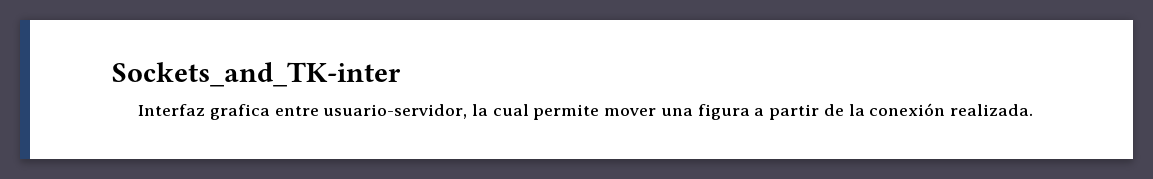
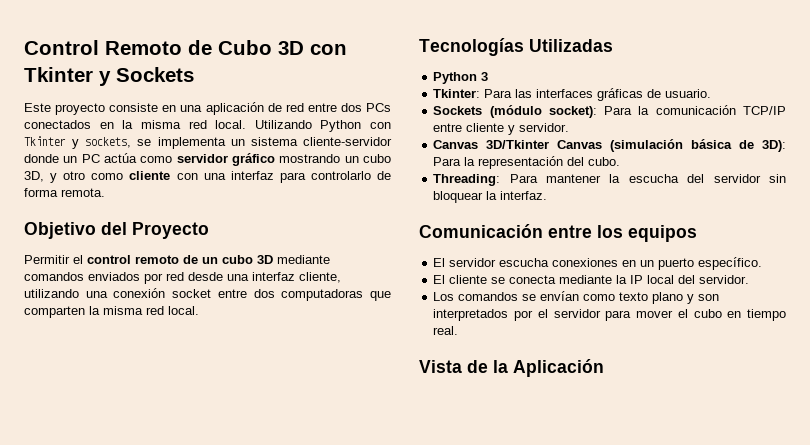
- Sockets_and_TK-inter
- Interfaz grafica entre usuario-servidor, la cual permite mover una figura a partir de la conexión realizada.
+ Control Remoto de Cubo 3D con Tkinter y Sockets
+ Este proyecto consiste en una aplicación de red entre dos PCs conectados en la misma red local. Utilizando Python con Tkinter y sockets, se implementa un sistema cliente-servidor donde un PC actúa como servidor gráfico mostrando un cubo 3D, y otro como cliente con una interfaz para controlarlo de forma remota.
+ Objetivo del Proyecto
+ Permitir el control remoto de un cubo 3D mediante comandos enviados por red desde una interfaz cliente, utilizando una conexión socket entre dos computadoras que comparten la misma red local.
+ Tecnologías Utilizadas
+ Python 3
+ Tkinter: Para las interfaces gráficas de usuario.
+ Sockets (módulo socket): Para la comunicación TCP/IP entre cliente y servidor.
+ Canvas 3D/Tkinter Canvas (simulación básica de 3D): Para la representación del cubo.
+ Threading: Para mantener la escucha del servidor sin bloquear la interfaz.
+ Comunicación entre los equipos
+ El servidor escucha conexiones en un puerto específico.
+ El cliente se conecta mediante la IP local del servidor.
+ Los comandos se envían como texto plano y son interpretados por el servidor para mover el cubo en tiempo real.
+ Vista de la Aplicación

